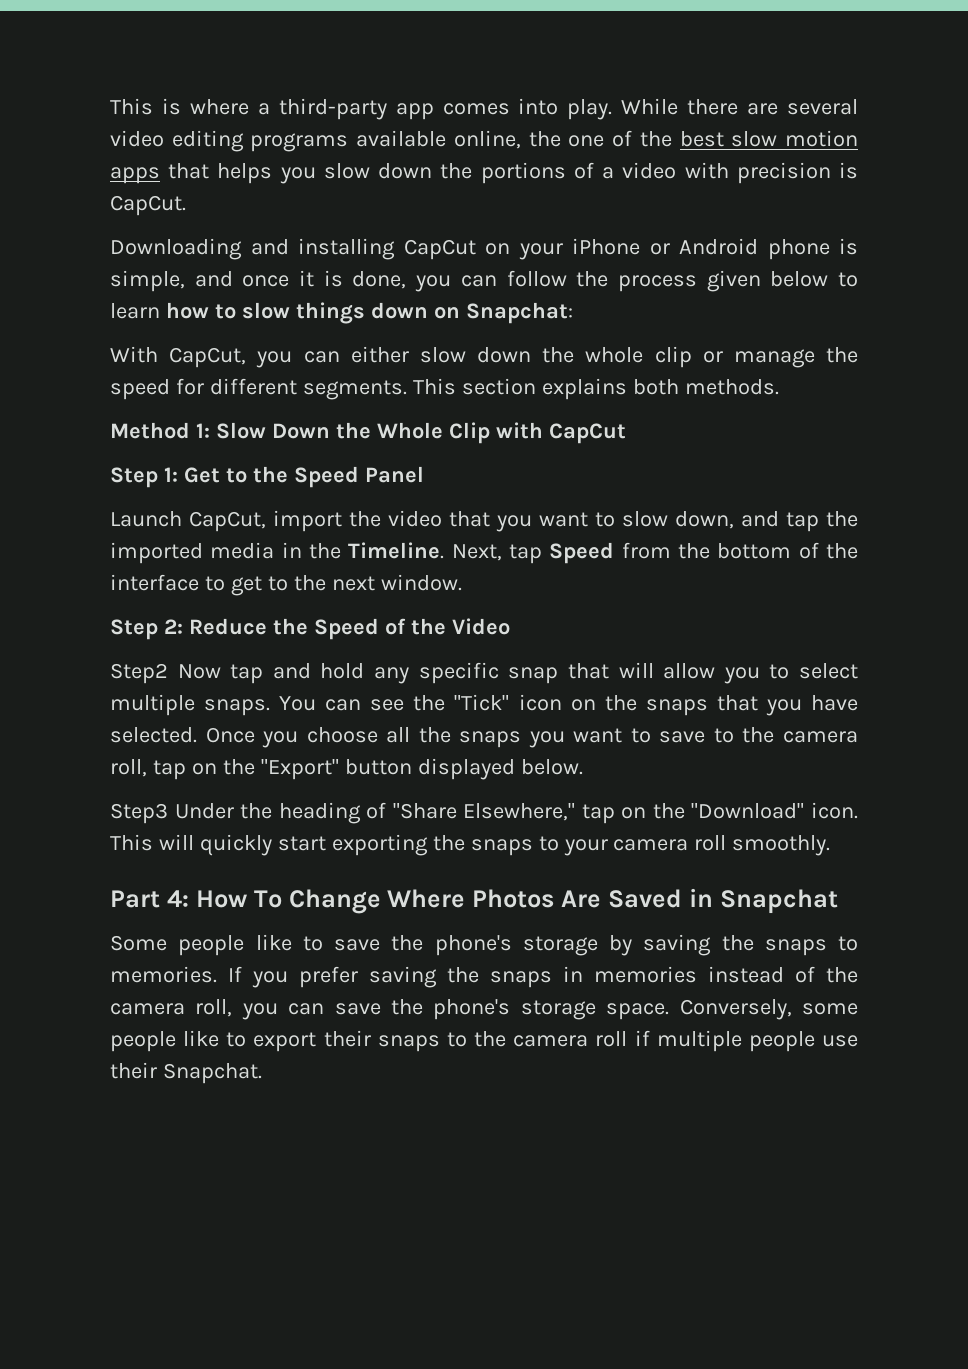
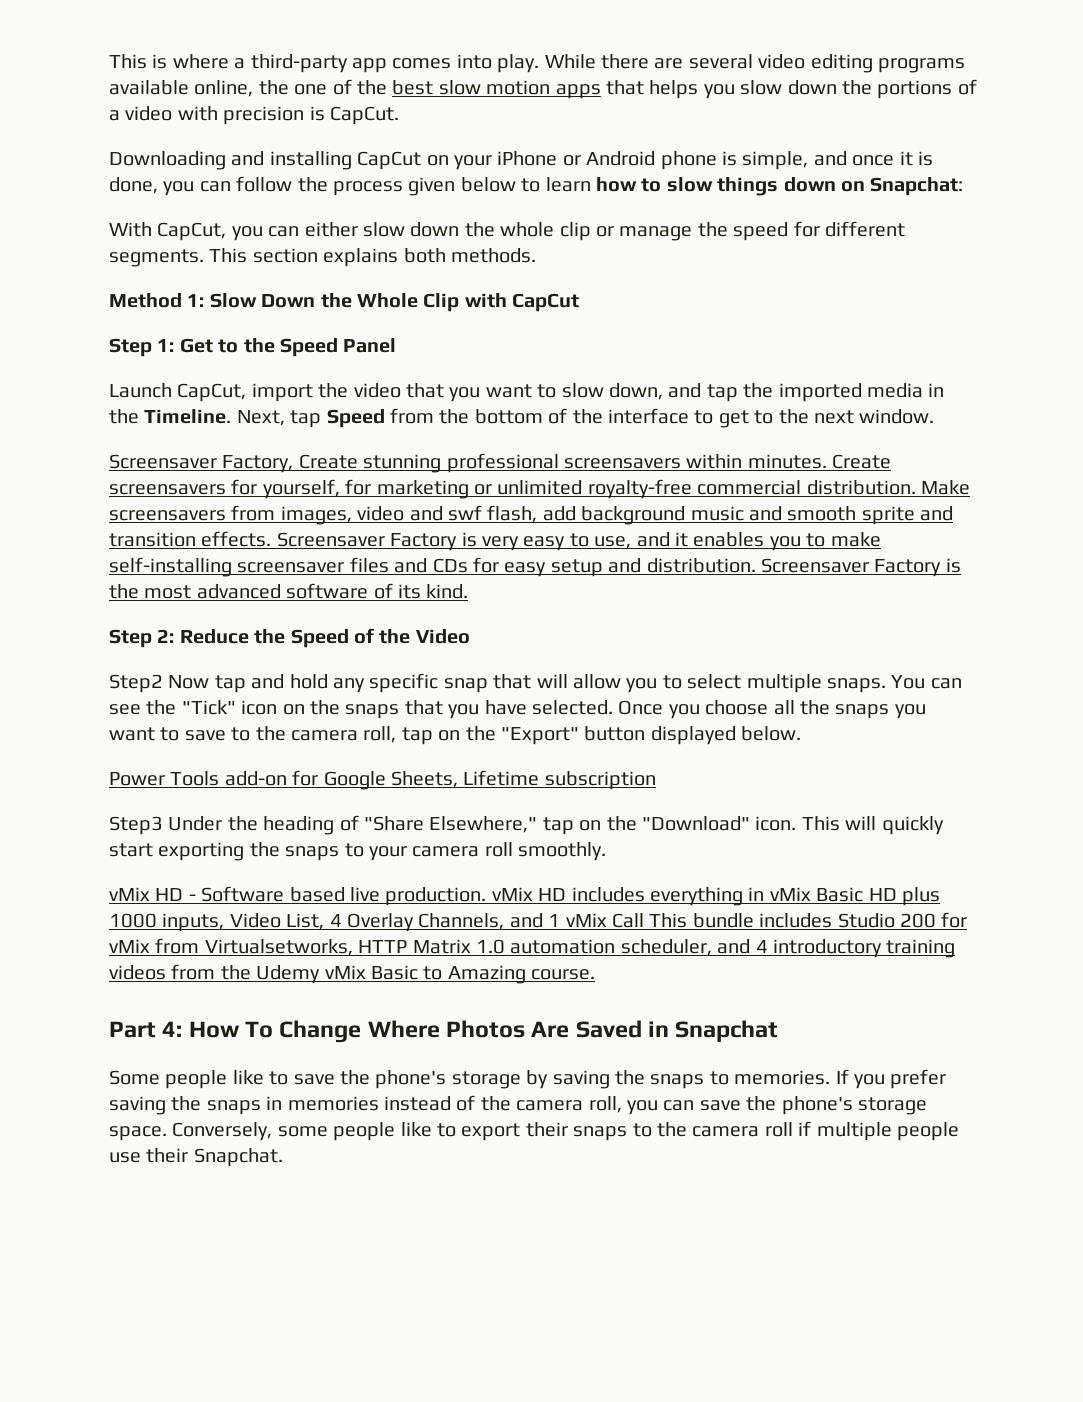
+ Screensaver Factory, Create stunning professional screensavers within minutes. Create screensavers for yourself, for marketing or unlimited royalty-free commercial distribution. Make screensavers from images, video and swf flash, add background music and smooth sprite and transition effects. Screensaver Factory is very easy to use, and it enables you to make self-installing screensaver files and CDs for easy setup and distribution. Screensaver Factory is the most advanced software of its kind.
+ Power Tools add-on for Google Sheets, Lifetime subscription
+ vMix HD - Software based live production. vMix HD includes everything in vMix Basic HD plus 1000 inputs, Video List, 4 Overlay Channels, and 1 vMix Call This bundle includes Studio 200 for vMix from Virtualsetworks, HTTP Matrix 1.0 automation scheduler, and 4 introductory training videos from the Udemy vMix Basic to Amazing course.

